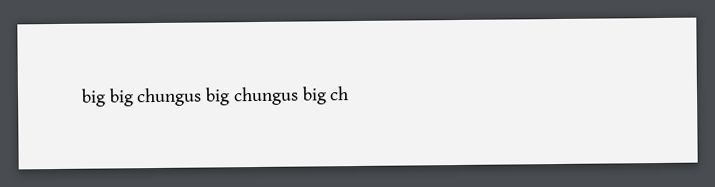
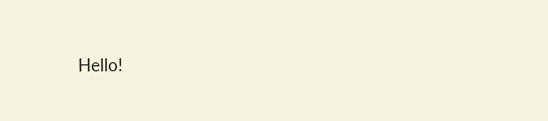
- big big chungus big chungus big ch
+ Hello!

